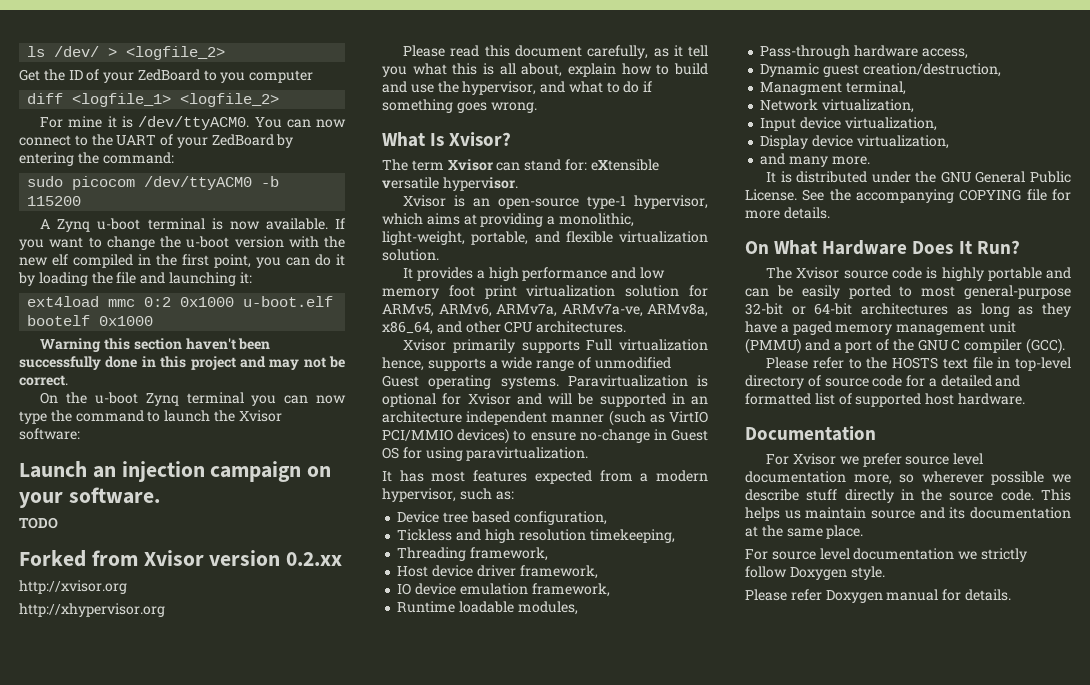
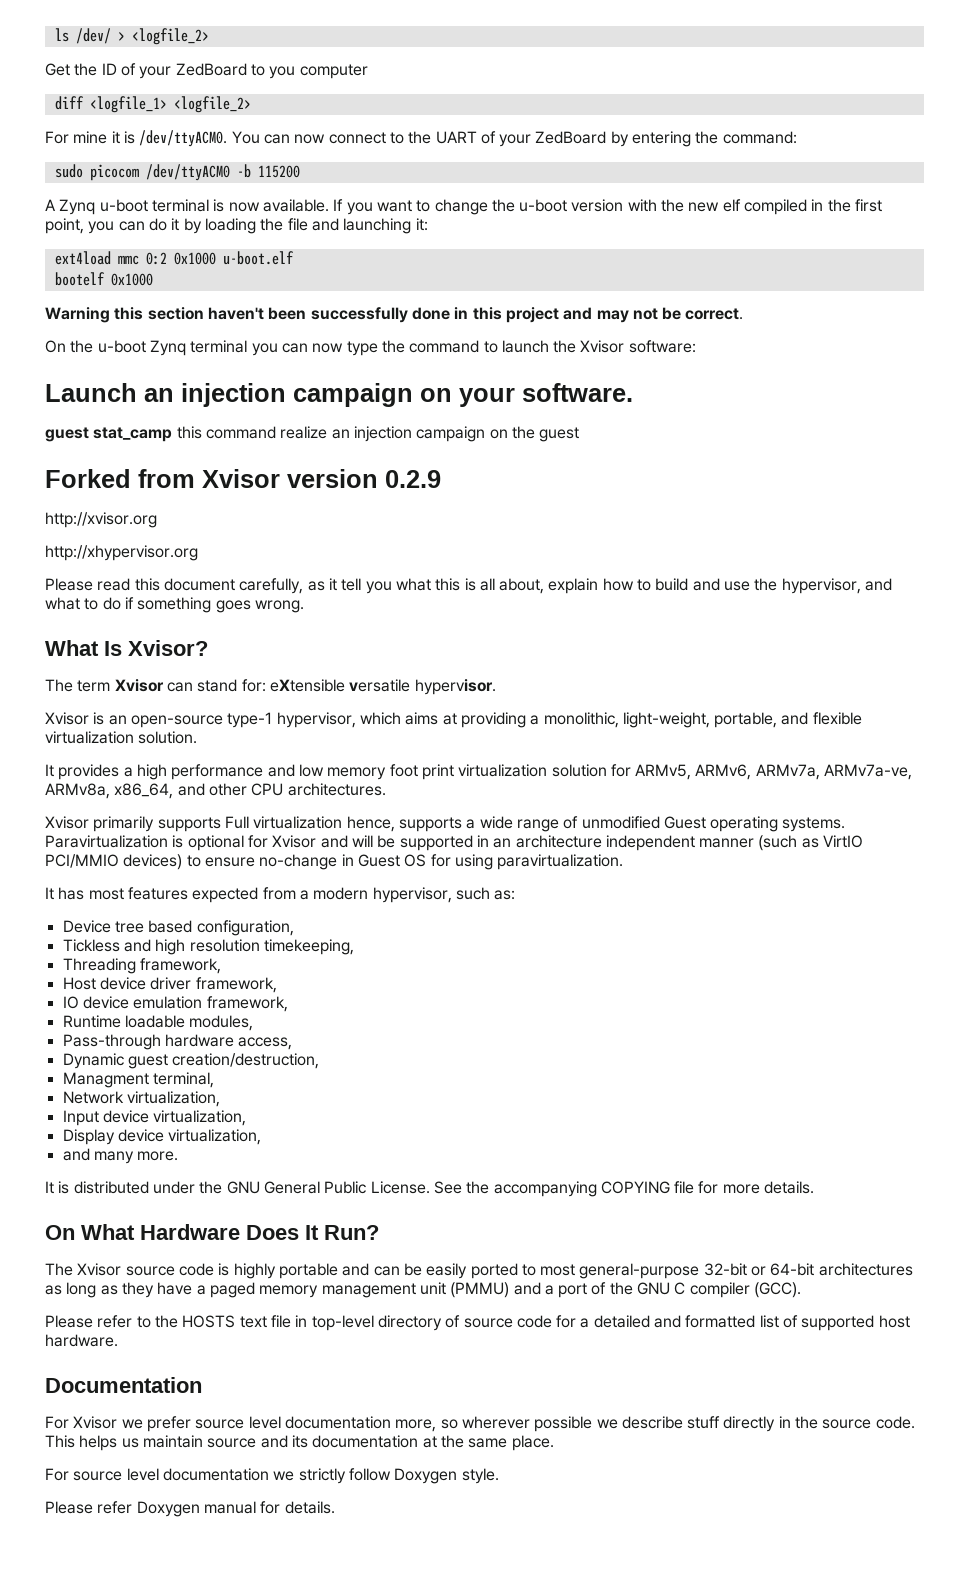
- TODO
+ guest stat_camp this command realize an injection campaign on the guest
- Forked from Xvisor version 0.2.xx
+ Forked from Xvisor version 0.2.9

